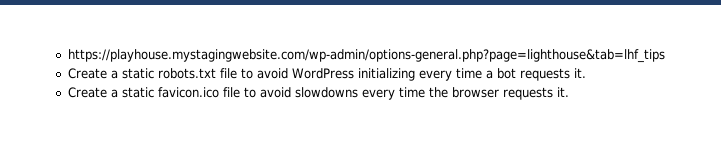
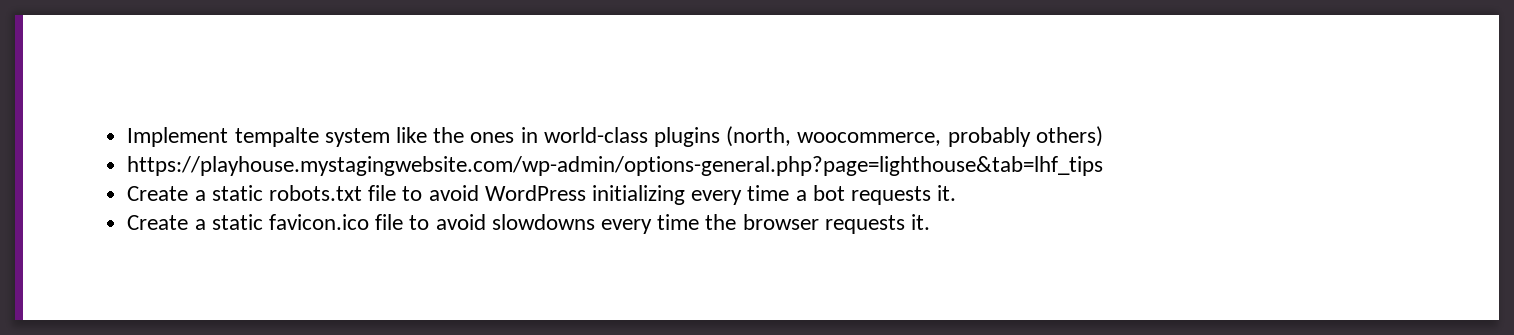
+ Implement tempalte system like the ones in world-class plugins (north, woocommerce, probably others)

